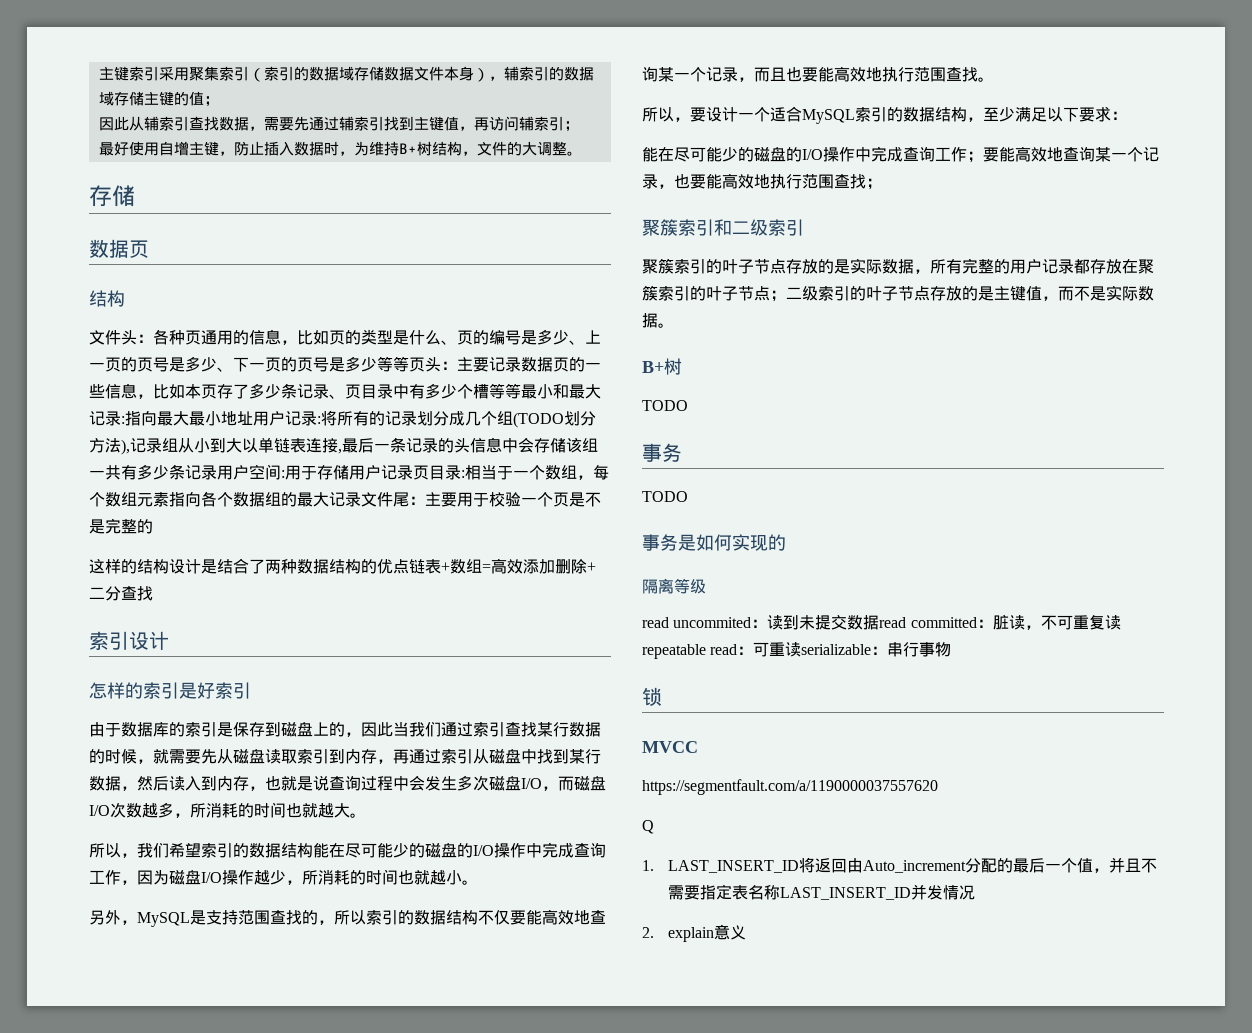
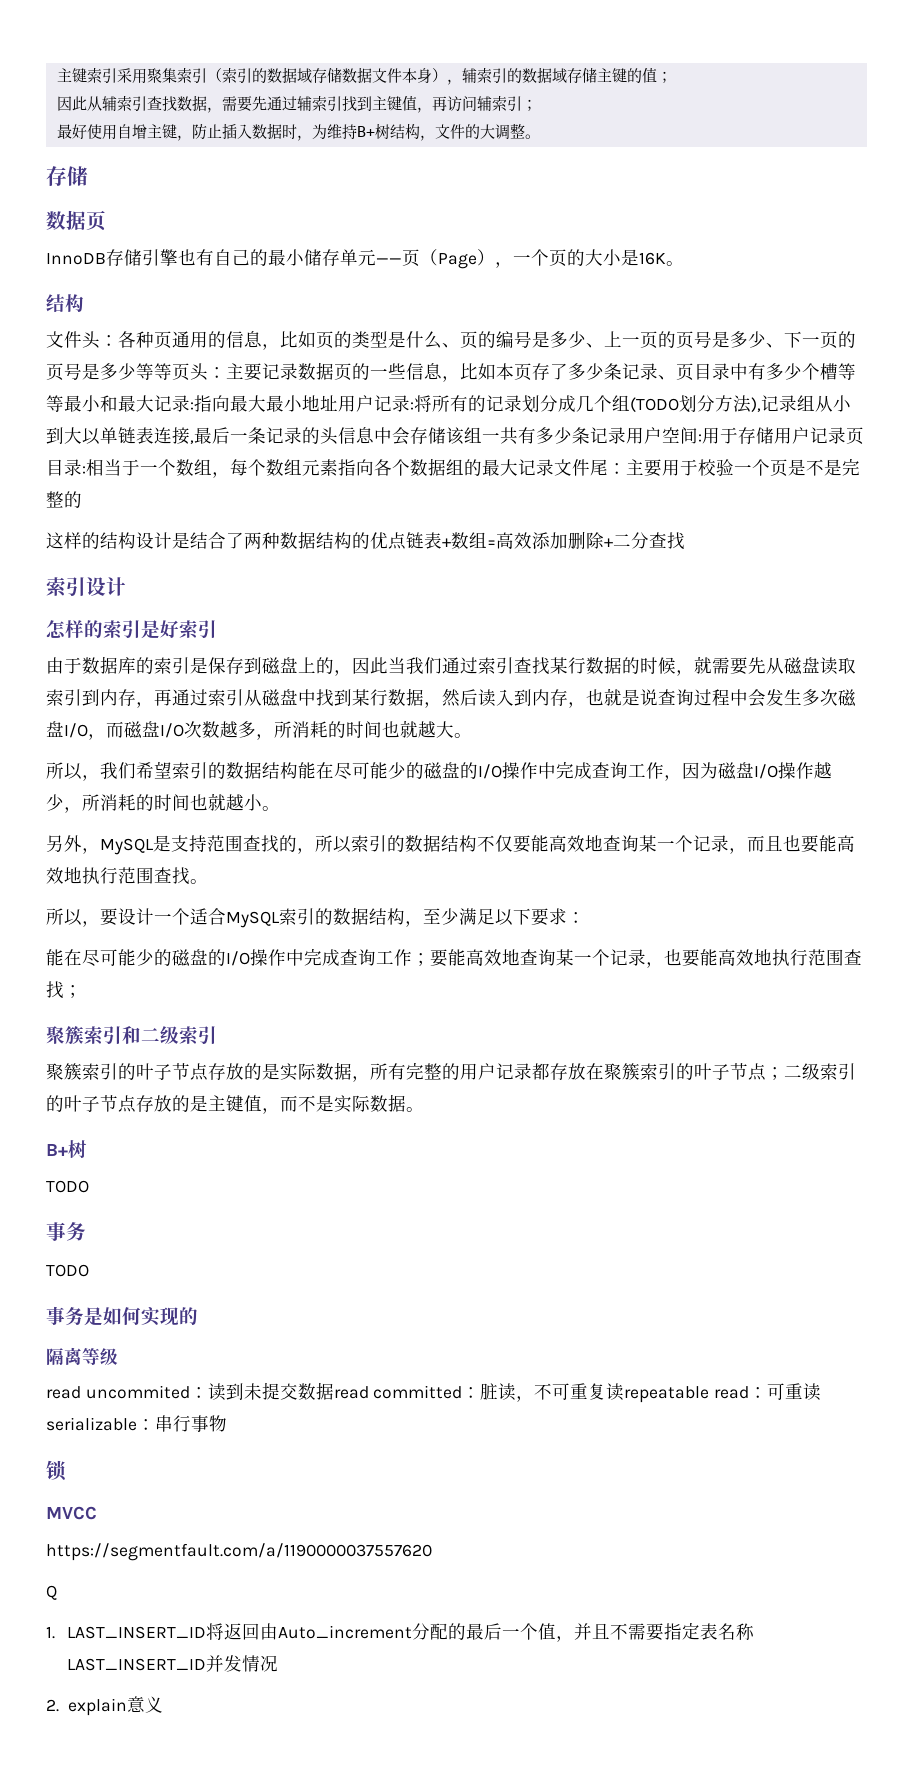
+ InnoDB存储引擎也有自己的最小储存单元——页（Page），一个页的大小是16K。

